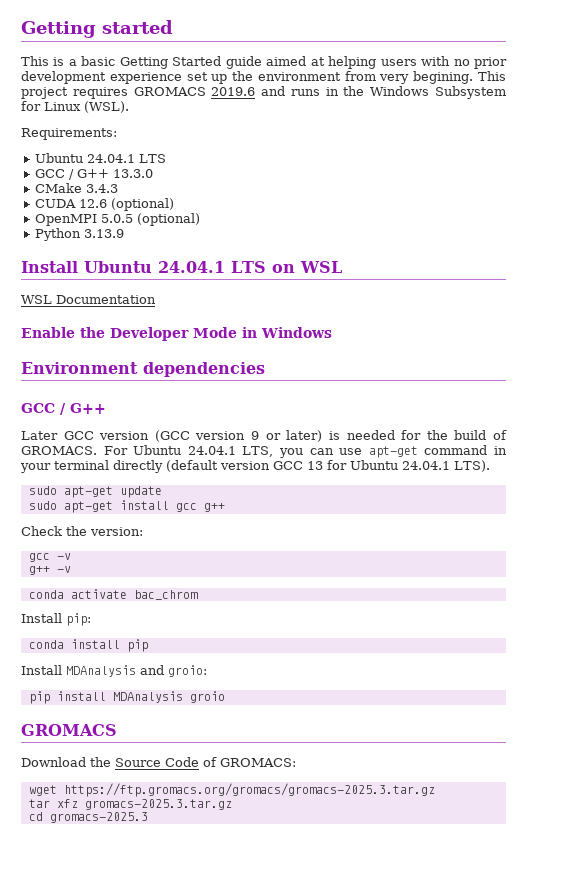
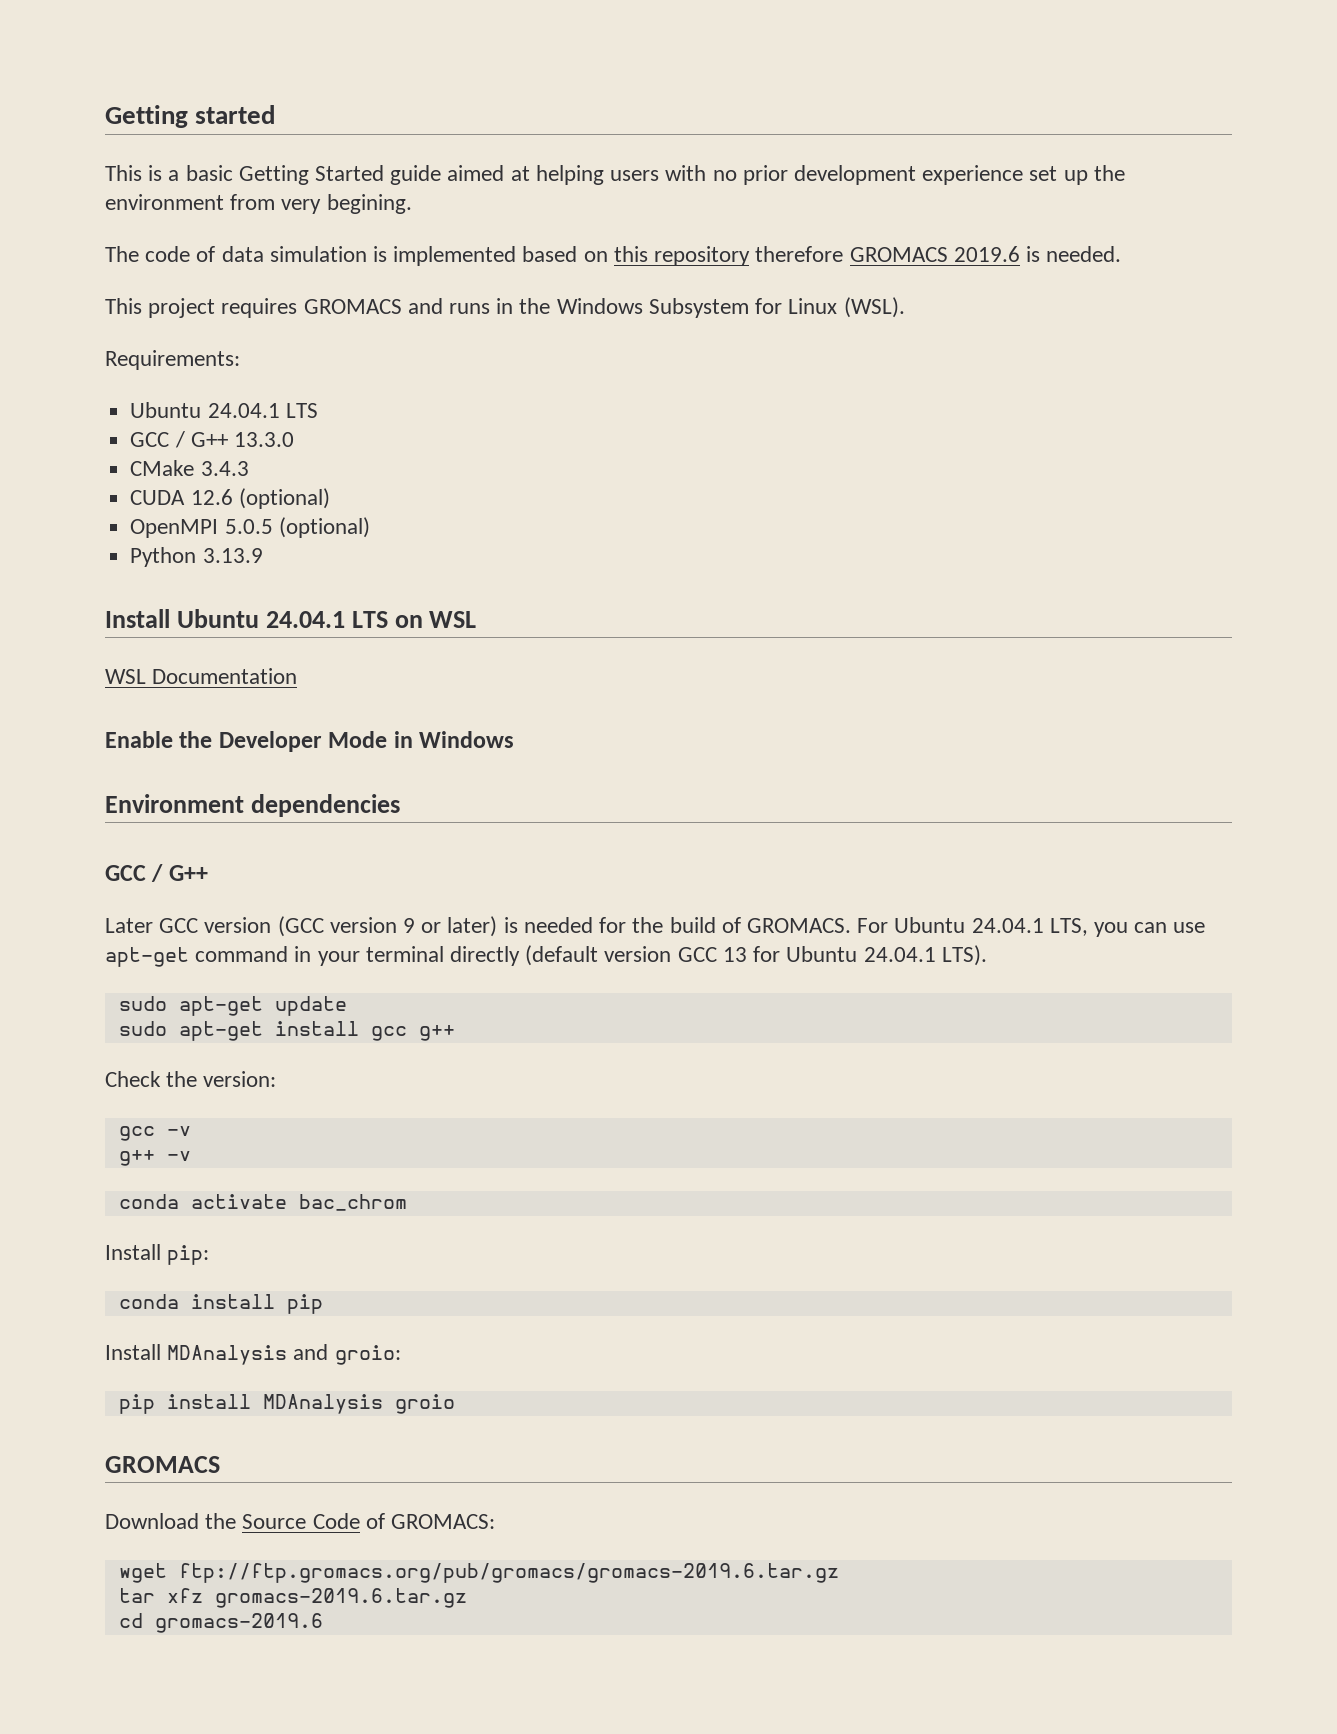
- This is a basic Getting Started guide aimed at helping users with no prior development experience set up the environment from very begining. This project requires GROMACS 2019.6 and runs in the Windows Subsystem for Linux (WSL).
+ This is a basic Getting Started guide aimed at helping users with no prior development experience set up the environment from very begining.
+ The code of data simulation is implemented based on this repository therefore GROMACS 2019.6 is needed.
+ This project requires GROMACS and runs in the Windows Subsystem for Linux (WSL).
- wget https://ftp.gromacs.org/gromacs/gromacs-2025.3.tar.gz
+ wget ftp://ftp.gromacs.org/pub/gromacs/gromacs-2019.6.tar.gz
- tar xfz gromacs-2025.3.tar.gz
+ tar xfz gromacs-2019.6.tar.gz
- cd gromacs-2025.3
+ cd gromacs-2019.6

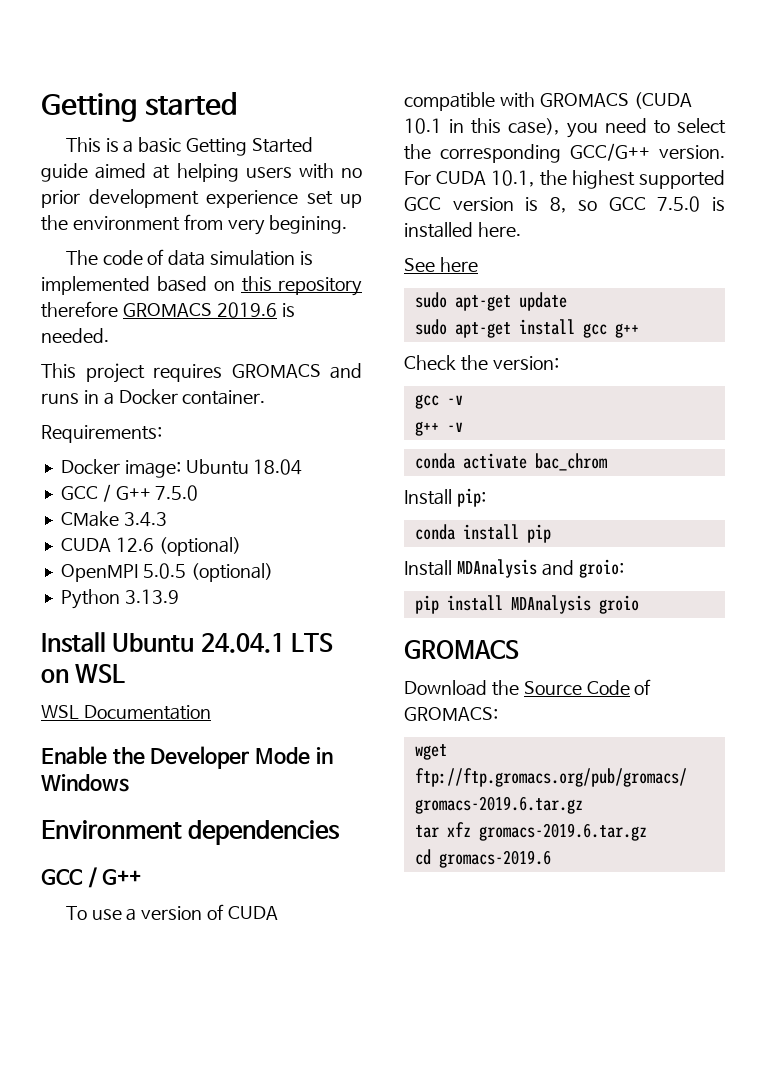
- This project requires GROMACS and runs in the Windows Subsystem for Linux (WSL).
+ This project requires GROMACS and runs in a Docker container.
  Requirements:
- Ubuntu 24.04.1 LTS
- GCC / G++ 13.3.0
+ Docker image: Ubuntu 18.04
+ GCC / G++ 7.5.0
- Later GCC version (GCC version 9 or later) is needed for the build of GROMACS. For Ubuntu 24.04.1 LTS, you can use apt-get command in your terminal directly (default version GCC 13 for Ubuntu 24.04.1 LTS).
+ To use a version of CUDA compatible with GROMACS (CUDA 10.1 in this case), you need to select the corresponding GCC/G++ version. For CUDA 10.1, the highest supported GCC version is 8, so GCC 7.5.0 is installed here.
+ See here

